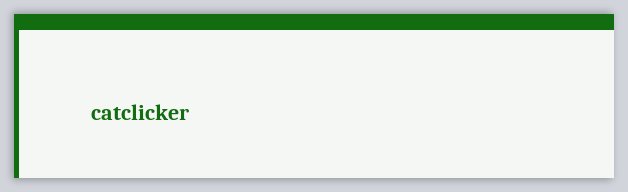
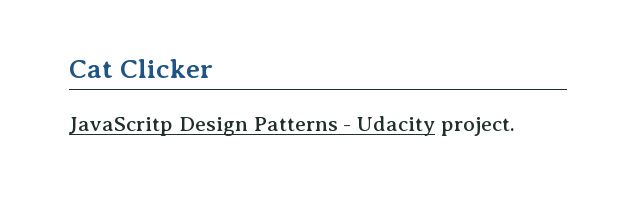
- catclicker
+ Cat Clicker
+ JavaScritp Design Patterns - Udacity project.

